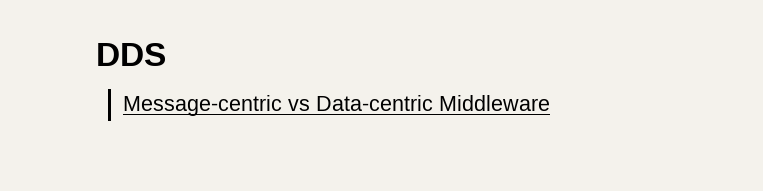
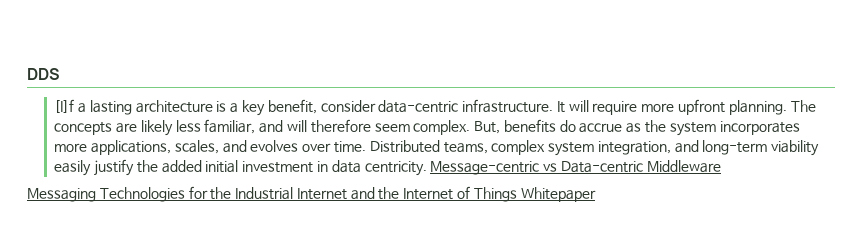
- Message-centric vs Data-centric Middleware
+ [I]f a lasting architecture is a key benefit, consider data-centric infrastructure. It will require more upfront planning. The concepts are likely less familiar, and will therefore seem complex. But, benefits do accrue as the system incorporates more applications, scales, and evolves over time. Distributed teams, complex system integration, and long-term viability easily justify the added initial investment in data centricity. Message-centric vs Data-centric Middleware
+ Messaging Technologies for the Industrial Internet and the Internet of Things Whitepaper

